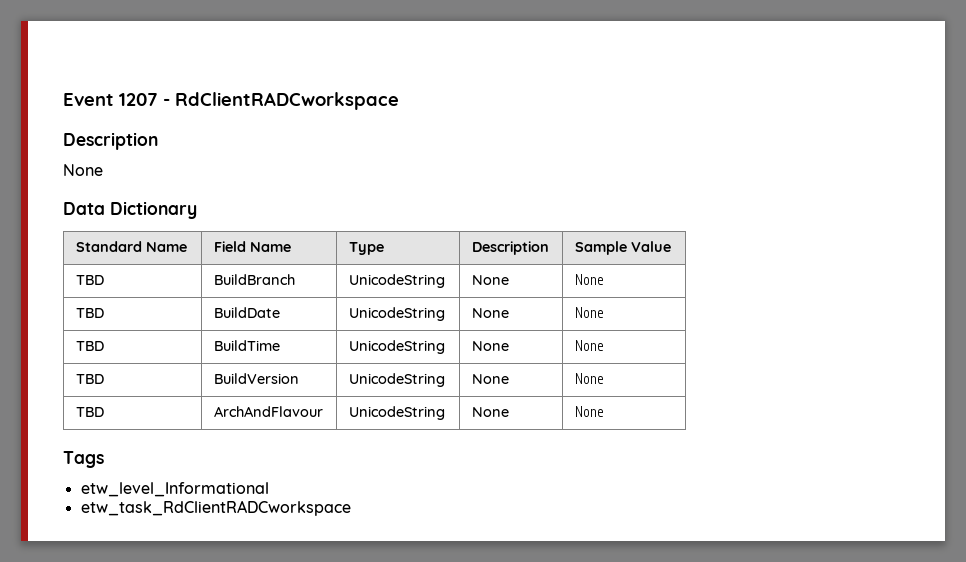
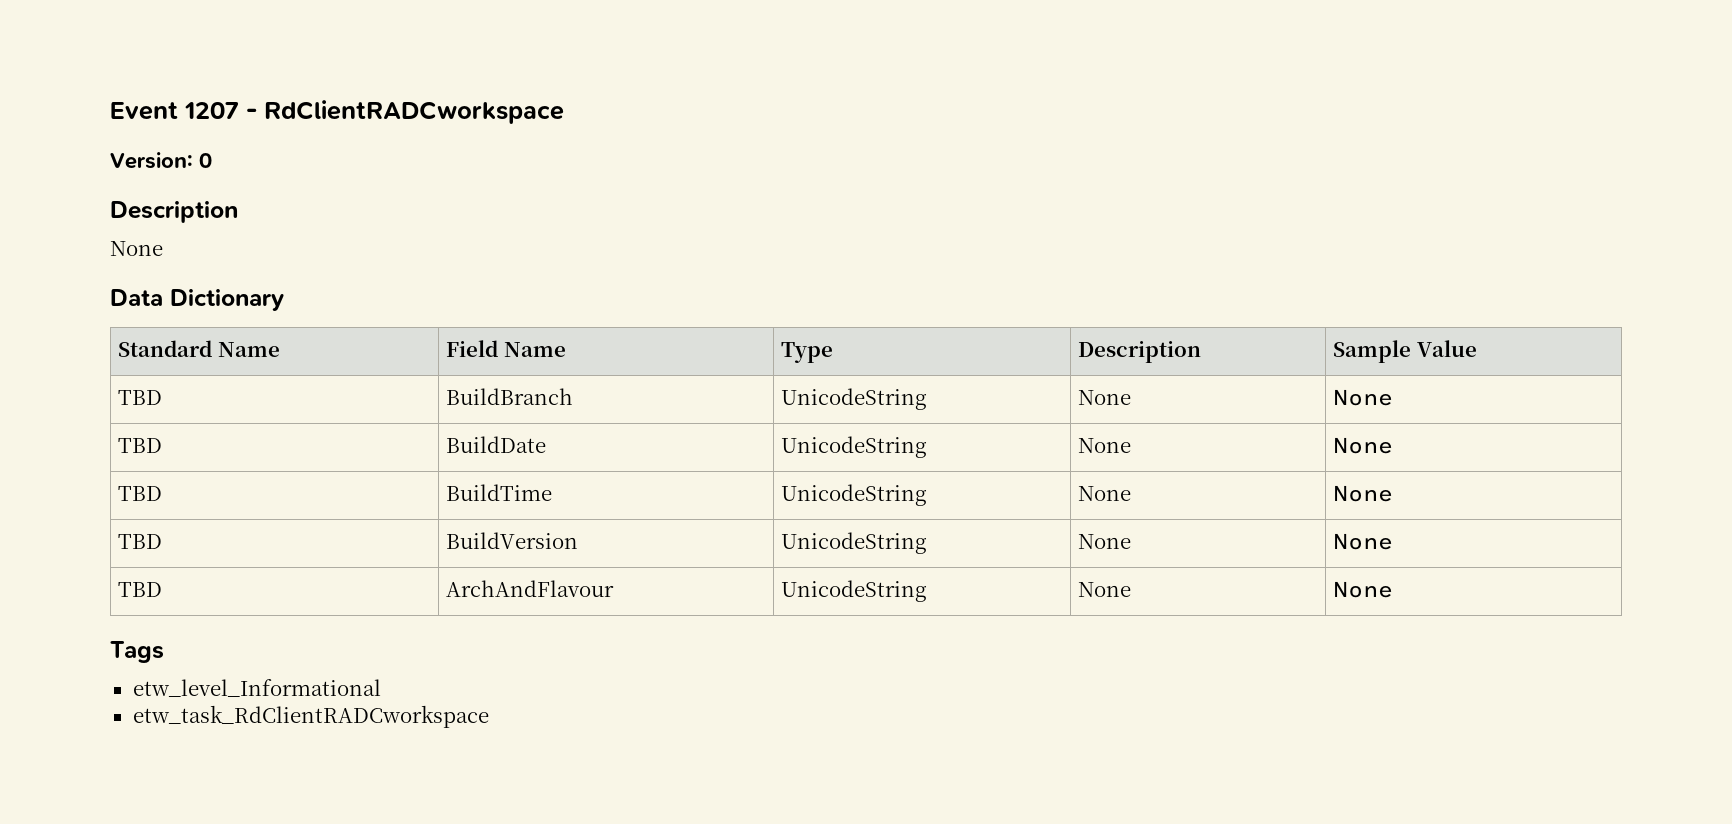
+ Version: 0

